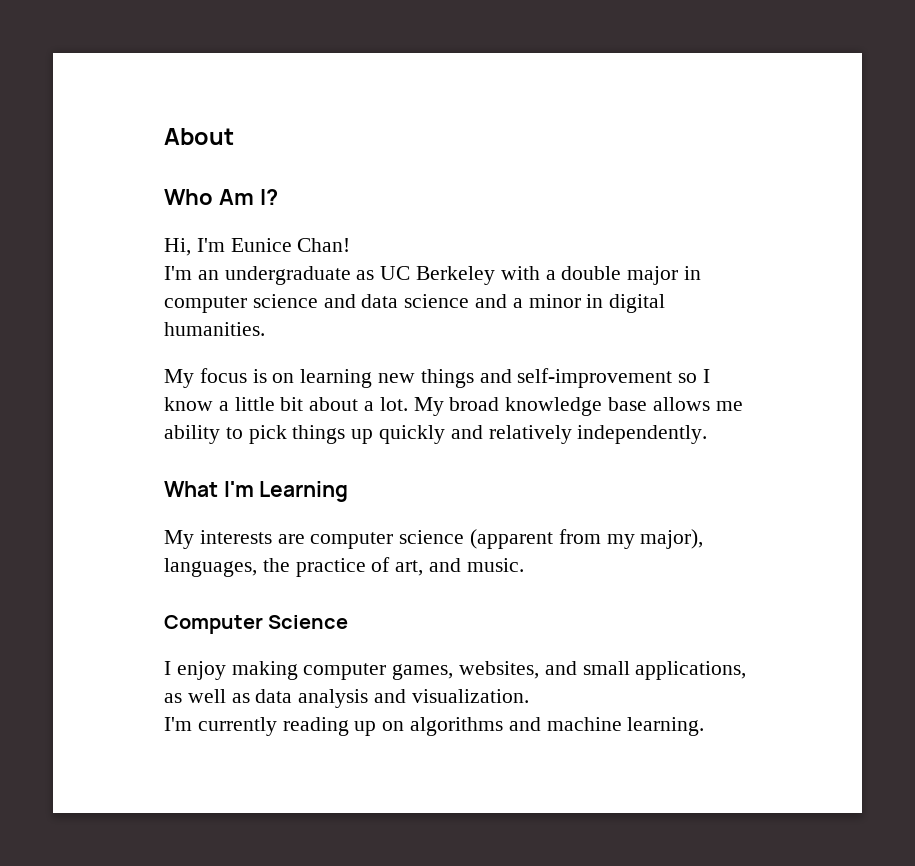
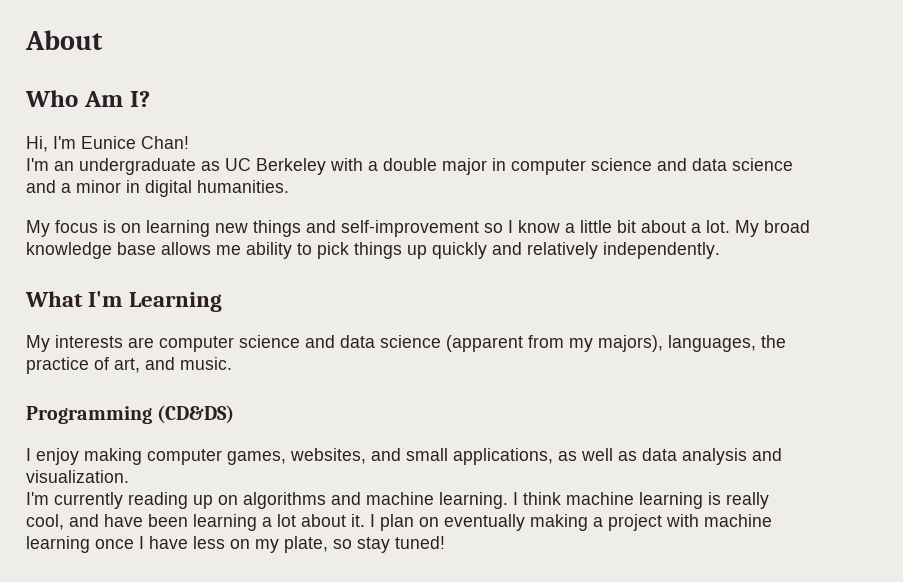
- My interests are computer science (apparent from my major), languages, the practice of art, and music.
+ My interests are computer science and data science (apparent from my majors), languages, the practice of art, and music.
- Computer Science
+ Programming (CD&DS)
+ I think machine learning is really cool, and have been learning a lot about it. I plan on eventually making a project with machine learning once I have less on my plate, so stay tuned!

